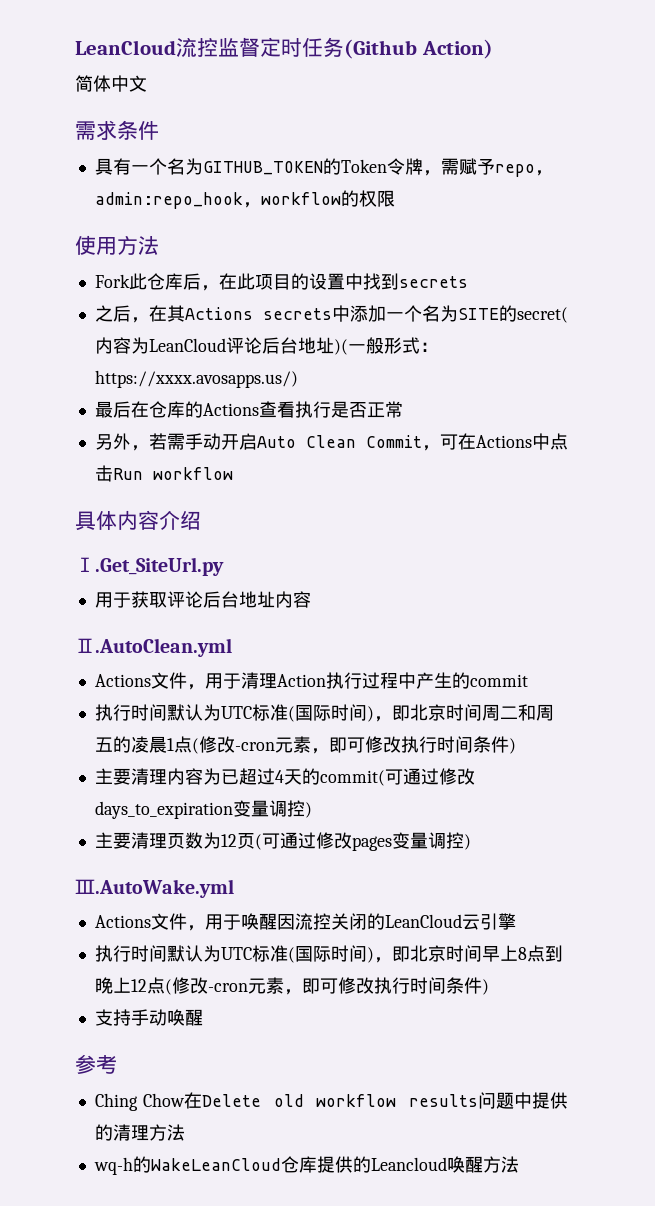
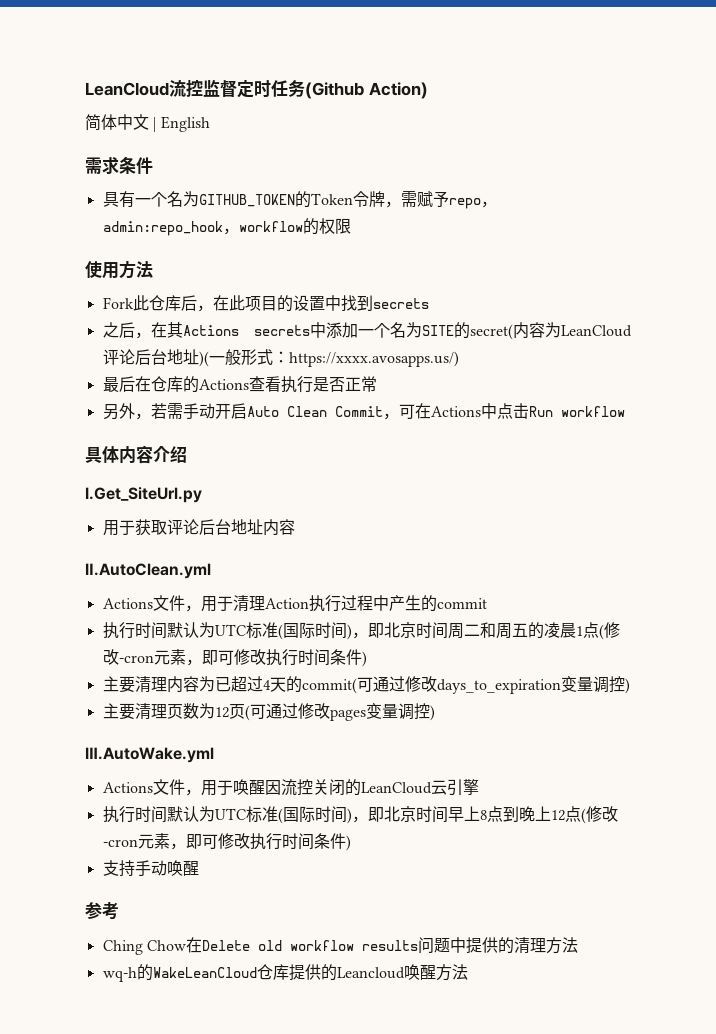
- 简体中文
+ 简体中文 | English

